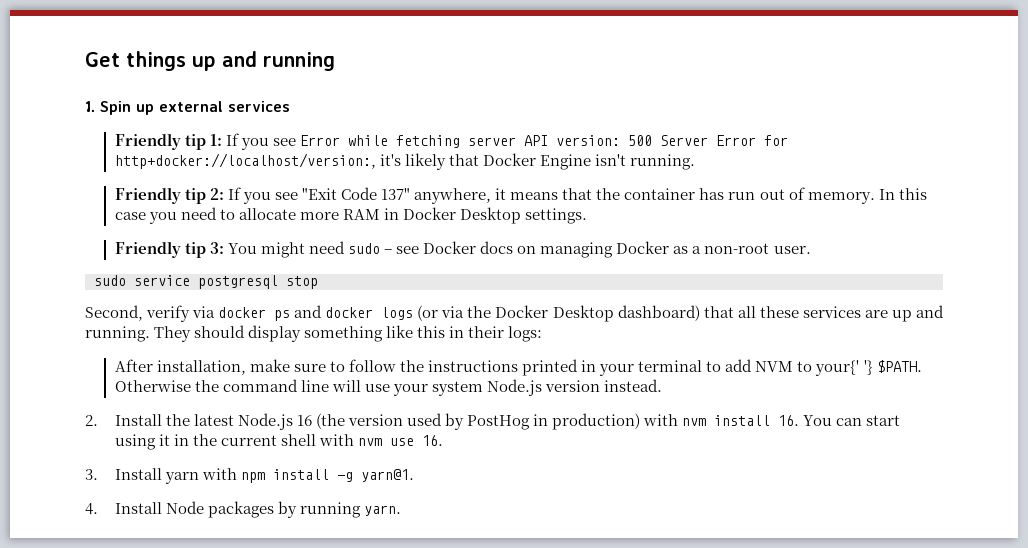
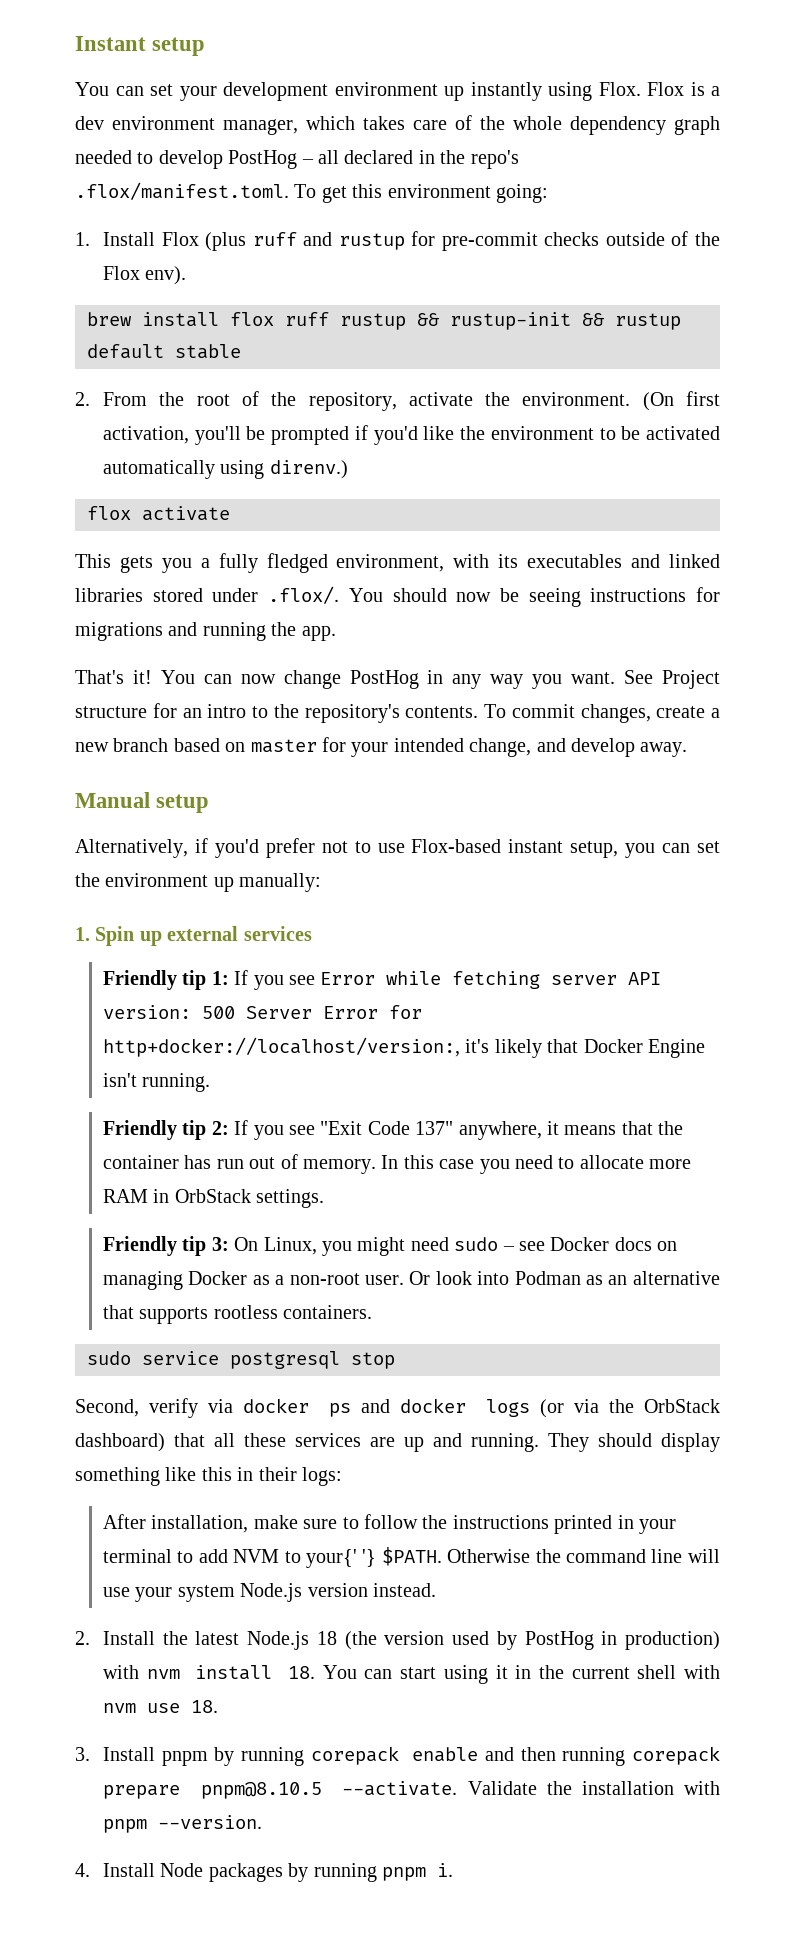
- Get things up and running
+ Instant setup
+ You can set your development environment up instantly using Flox. Flox is a dev environment manager, which takes care of the whole dependency graph needed to develop PostHog – all declared in the repo's .flox/manifest.toml. To get this environment going:
+ 1. Install Flox (plus ruff and rustup for pre-commit checks outside of the Flox env).
+ brew install flox ruff rustup && rustup-init && rustup default stable
+ 2. From the root of the repository, activate the environment. (On first activation, you'll be prompted if you'd like the environment to be activated automatically using direnv.)
+ flox activate
+ This gets you a fully fledged environment, with its executables and linked libraries stored under .flox/. You should now be seeing instructions for migrations and running the app.
+ That's it! You can now change PostHog in any way you want. See Project structure for an intro to the repository's contents. To commit changes, create a new branch based on master for your intended change, and develop away.
+ Manual setup
+ Alternatively, if you'd prefer not to use Flox-based instant setup, you can set the environment up manually:
- In this case you need to allocate more RAM in Docker Desktop settings.
+ In this case you need to allocate more RAM in OrbStack settings.
- Friendly tip 3: You might need sudo – see Docker docs on managing Docker as a non-root user.
+ Friendly tip 3: On Linux, you might need sudo – see Docker docs on managing Docker as a non-root user. Or look into Podman as an alternative that supports rootless containers.
- Second, verify via docker ps and docker logs (or via the Docker Desktop dashboard) that all these services are up and running.
+ Second, verify via docker ps and docker logs (or via the OrbStack dashboard) that all these services are up and running.
- 2. Install the latest Node.js 16 (the version used by PostHog in production) with nvm install 16. You can start using it in the current shell with nvm use 16.
+ 2. Install the latest Node.js 18 (the version used by PostHog in production) with nvm install 18. You can start using it in the current shell with nvm use 18.
- 3. Install yarn with npm install -g yarn@1.
+ 3. Install pnpm by running corepack enable and then running corepack prepare pnpm@8.10.5 --activate. Validate the installation with pnpm --version.
- 4. Install Node packages by running yarn.
+ 4. Install Node packages by running pnpm i.

